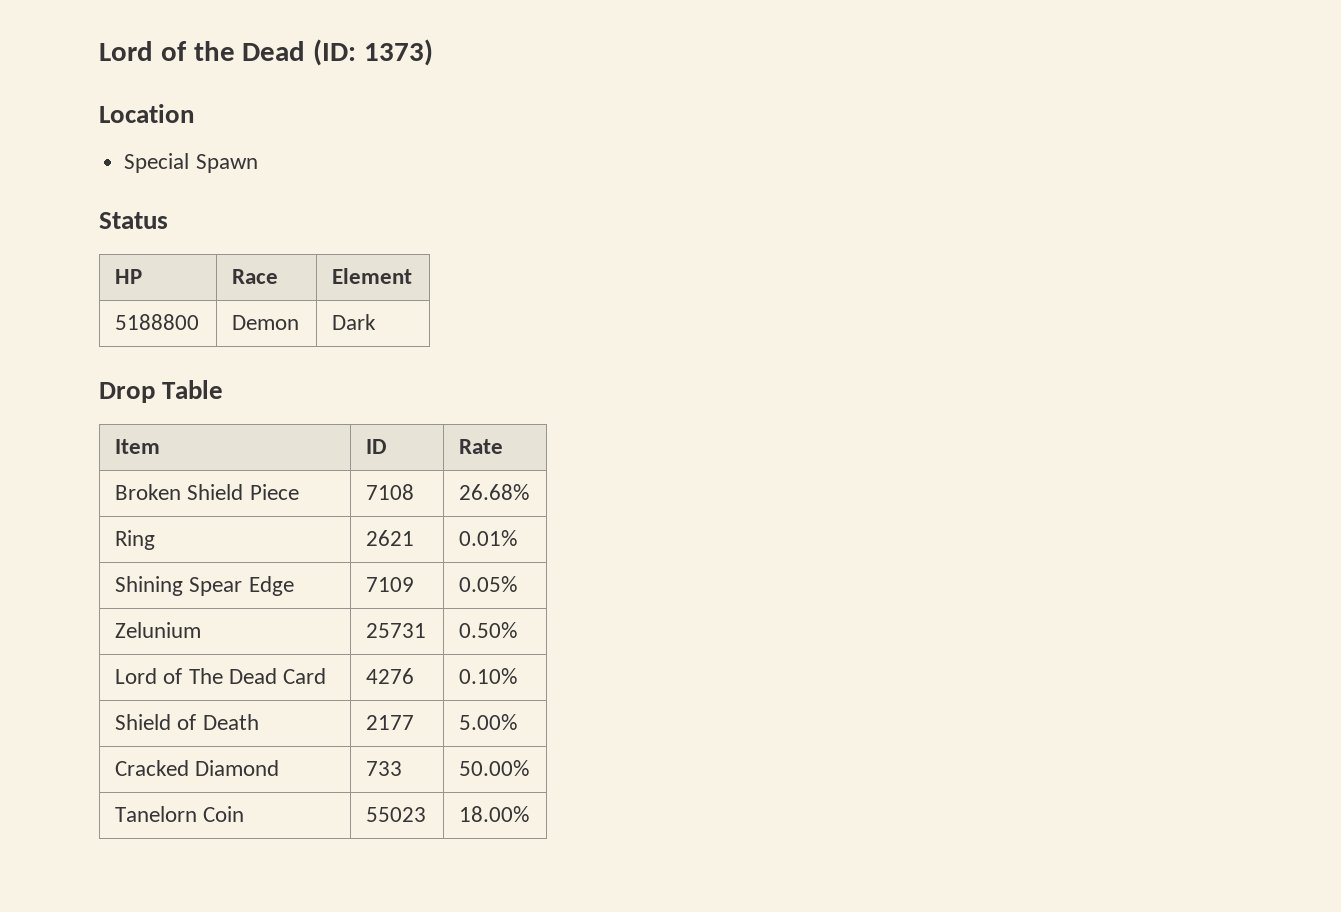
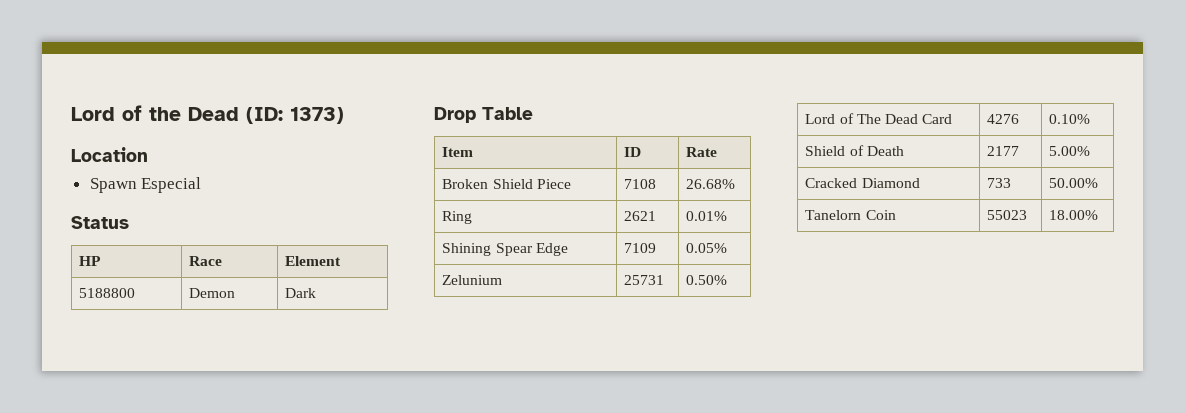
- Special Spawn
+ Spawn Especial

